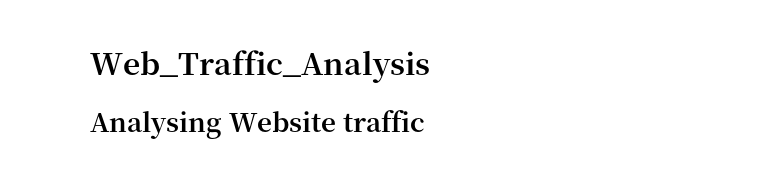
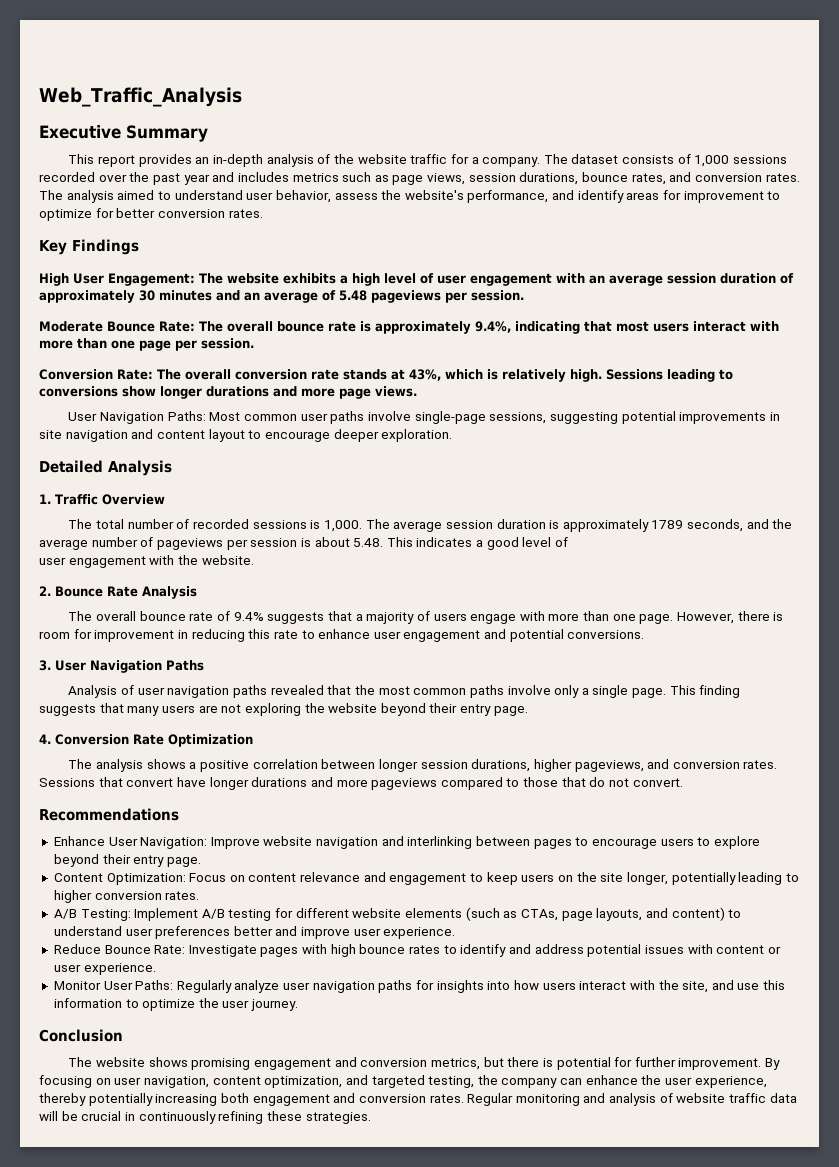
- Analysing Website traffic
+ Executive Summary
+ This report provides an in-depth analysis of the website traffic for a company. The dataset consists of 1,000 sessions recorded over the past year and includes metrics such as page views, session durations, bounce rates, and conversion rates. The analysis aimed to understand user behavior, assess the website's performance, and identify areas for improvement to optimize for better conversion rates.
+ Key Findings
+ High User Engagement: The website exhibits a high level of user engagement with an average session duration of approximately 30 minutes and an average of 5.48 pageviews per session.
+ Moderate Bounce Rate: The overall bounce rate is approximately 9.4%, indicating that most users interact with more than one page per session.
+ Conversion Rate: The overall conversion rate stands at 43%, which is relatively high. Sessions leading to conversions show longer durations and more page views.
+ User Navigation Paths: Most common user paths involve single-page sessions, suggesting potential improvements in site navigation and content layout to encourage deeper exploration.
+ Detailed Analysis
+ 1. Traffic Overview
+ The total number of recorded sessions is 1,000. The average session duration is approximately 1789 seconds, and the average number of pageviews per session is about 5.48. This indicates a good level of
+ user engagement with the website.
+ 2. Bounce Rate Analysis
+ The overall bounce rate of 9.4% suggests that a majority of users engage with more than one page. However, there is room for improvement in reducing this rate to enhance user engagement and potential conversions.
+ 3. User Navigation Paths
+ Analysis of user navigation paths revealed that the most common paths involve only a single page. This finding suggests that many users are not exploring the website beyond their entry page.
+ 4. Conversion Rate Optimization
+ The analysis shows a positive correlation between longer session durations, higher pageviews, and conversion rates. Sessions that convert have longer durations and more pageviews compared to those that do not convert.
+ Recommendations
+ Enhance User Navigation: Improve website navigation and interlinking between pages to encourage users to explore beyond their entry page.
+ Content Optimization: Focus on content relevance and engagement to keep users on the site longer, potentially leading to higher conversion rates.
+ A/B Testing: Implement A/B testing for different website elements (such as CTAs, page layouts, and content) to understand user preferences better and improve user experience.
+ Reduce Bounce Rate: Investigate pages with high bounce rates to identify and address potential issues with content or user experience.
+ Monitor User Paths: Regularly analyze user navigation paths for insights into how users interact with the site, and use this information to optimize the user journey.
+ Conclusion
+ The website shows promising engagement and conversion metrics, but there is potential for further improvement. By focusing on user navigation, content optimization, and targeted testing, the company can enhance the user experience, thereby potentially increasing both engagement and conversion rates. Regular monitoring and analysis of website traffic data will be crucial in continuously refining these strategies.

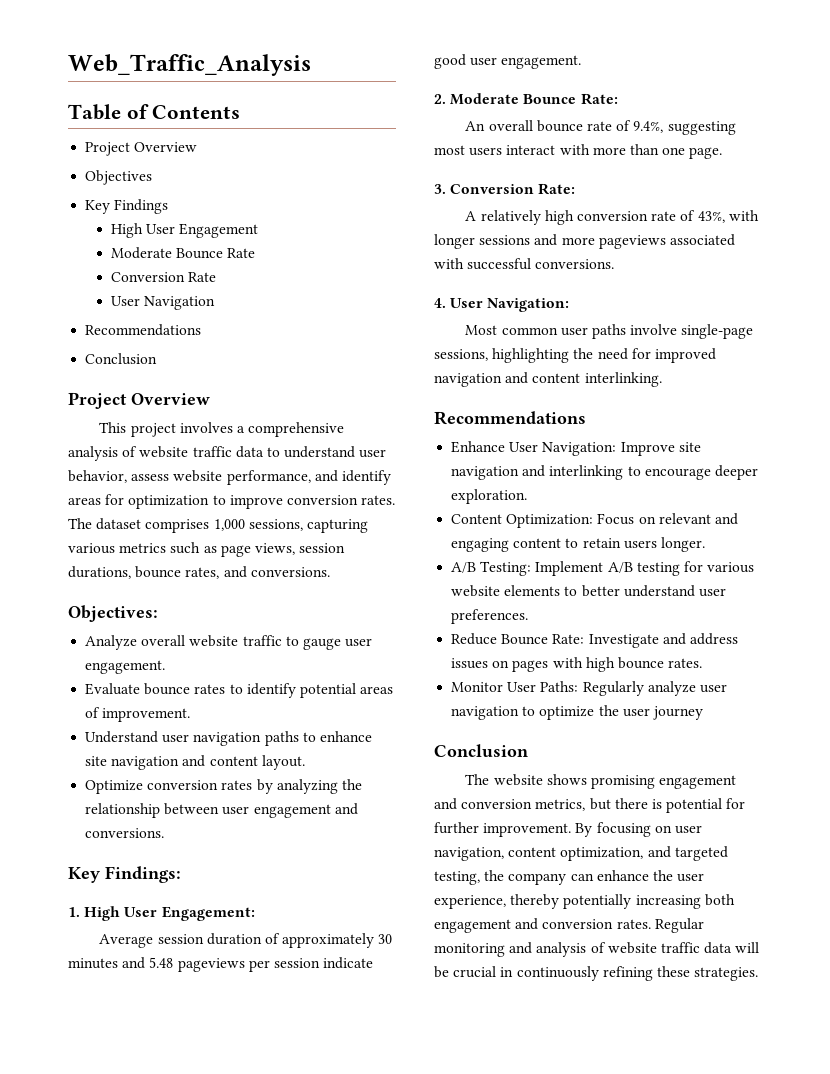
- Executive Summary
- This report provides an in-depth analysis of the website traffic for a company. The dataset consists of 1,000 sessions recorded over the past year and includes metrics such as page views, session durations, bounce rates, and conversion rates. The analysis aimed to understand user behavior, assess the website's performance, and identify areas for improvement to optimize for better conversion rates.
+ Table of Contents
+ Project Overview
+ Objectives
  Key Findings
- High User Engagement: The website exhibits a high level of user engagement with an average session duration of approximately 30 minutes and an average of 5.48 pageviews per session.
- Moderate Bounce Rate: The overall bounce rate is approximately 9.4%, indicating that most users interact with more than one page per session.
- Conversion Rate: The overall conversion rate stands at 43%, which is relatively high. Sessions leading to conversions show longer durations and more page views.
- User Navigation Paths: Most common user paths involve single-page sessions, suggesting potential improvements in site navigation and content layout to encourage deeper exploration.
- Detailed Analysis
- 1. Traffic Overview
- The total number of recorded sessions is 1,000. The average session duration is approximately 1789 seconds, and the average number of pageviews per session is about 5.48. This indicates a good level of
- user engagement with the website.
- 2. Bounce Rate Analysis
- The overall bounce rate of 9.4% suggests that a majority of users engage with more than one page. However, there is room for improvement in reducing this rate to enhance user engagement and potential conversions.
- 3. User Navigation Paths
- Analysis of user navigation paths revealed that the most common paths involve only a single page. This finding suggests that many users are not exploring the website beyond their entry page.
- 4. Conversion Rate Optimization
- The analysis shows a positive correlation between longer session durations, higher pageviews, and conversion rates. Sessions that convert have longer durations and more pageviews compared to those that do not convert.
+ High User Engagement
+ Moderate Bounce Rate
+ Conversion Rate
+ User Navigation
+ Recommendations
+ Conclusion
+ Project Overview
+ This project involves a comprehensive analysis of website traffic data to understand user behavior, assess website performance, and identify areas for optimization to improve conversion rates. The dataset comprises 1,000 sessions, capturing various metrics such as page views, session durations, bounce rates, and conversions.
+ Objectives:
+ Analyze overall website traffic to gauge user engagement.
+ Evaluate bounce rates to identify potential areas of improvement.
+ Understand user navigation paths to enhance site navigation and content layout.
+ Optimize conversion rates by analyzing the relationship between user engagement and conversions.
+ Key Findings:
+ 1. High User Engagement:
+ Average session duration of approximately 30 minutes and 5.48 pageviews per session indicate good user engagement.
+ 2. Moderate Bounce Rate:
+ An overall bounce rate of 9.4%, suggesting most users interact with more than one page.
+ 3. Conversion Rate:
+ A relatively high conversion rate of 43%, with longer sessions and more pageviews associated with successful conversions.
+ 4. User Navigation:
+ Most common user paths involve single-page sessions, highlighting the need for improved navigation and content interlinking.
- Enhance User Navigation: Improve website navigation and interlinking between pages to encourage users to explore beyond their entry page.
- Content Optimization: Focus on content relevance and engagement to keep users on the site longer, potentially leading to higher conversion rates.
+ Enhance User Navigation: Improve site navigation and interlinking to encourage deeper exploration.
+ Content Optimization: Focus on relevant and engaging content to retain users longer.
- A/B Testing: Implement A/B testing for different website elements (such as CTAs, page layouts, and content) to understand user preferences better and improve user experience.
- Reduce Bounce Rate: Investigate pages with high bounce rates to identify and address potential issues with content or user experience.
+ A/B Testing: Implement A/B testing for various website elements to better understand user preferences.
+ Reduce Bounce Rate: Investigate and address issues on pages with high bounce rates.
- Monitor User Paths: Regularly analyze user navigation paths for insights into how users interact with the site, and use this information to optimize the user journey.
+ Monitor User Paths: Regularly analyze user navigation to optimize the user journey

